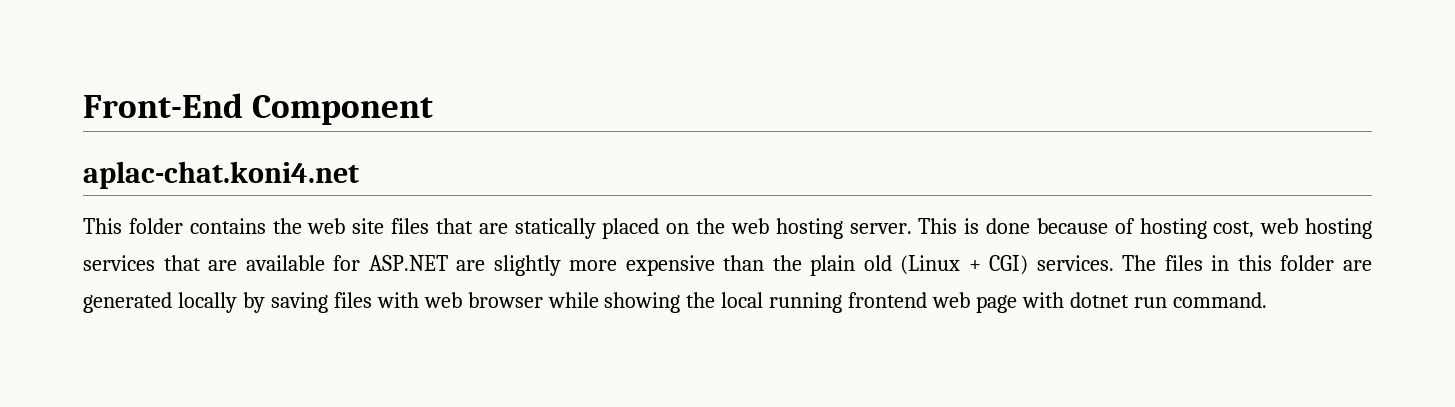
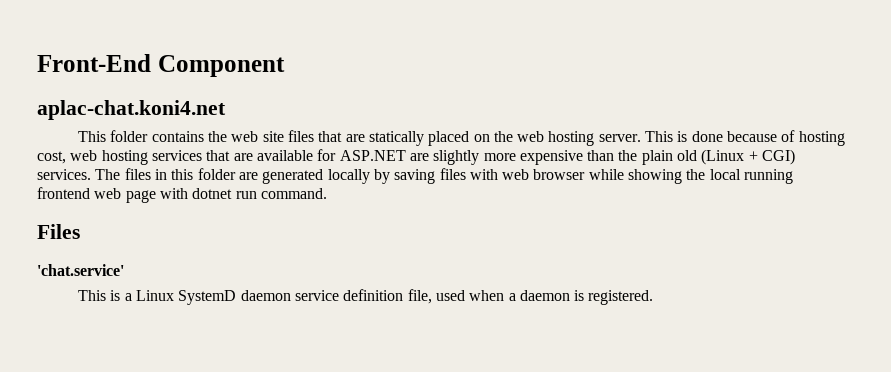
+ Files
+ 'chat.service'
+ This is a Linux SystemD daemon service definition file, used when a daemon is registered.

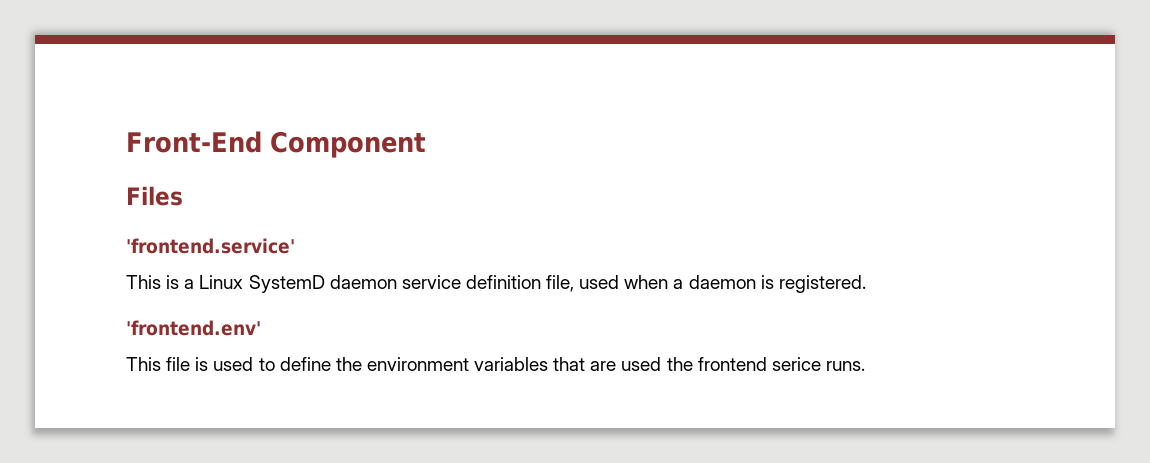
- aplac-chat.koni4.net
- This folder contains the web site files that are statically placed on the web hosting server. This is done because of hosting cost, web hosting services that are available for ASP.NET are slightly more expensive than the plain old (Linux + CGI) services. The files in this folder are generated locally by saving files with web browser while showing the local running frontend web page with dotnet run command.
- 'chat.service'
+ 'frontend.service'
+ 'frontend.env'
+ This file is used to define the environment variables that are used the frontend serice runs.

